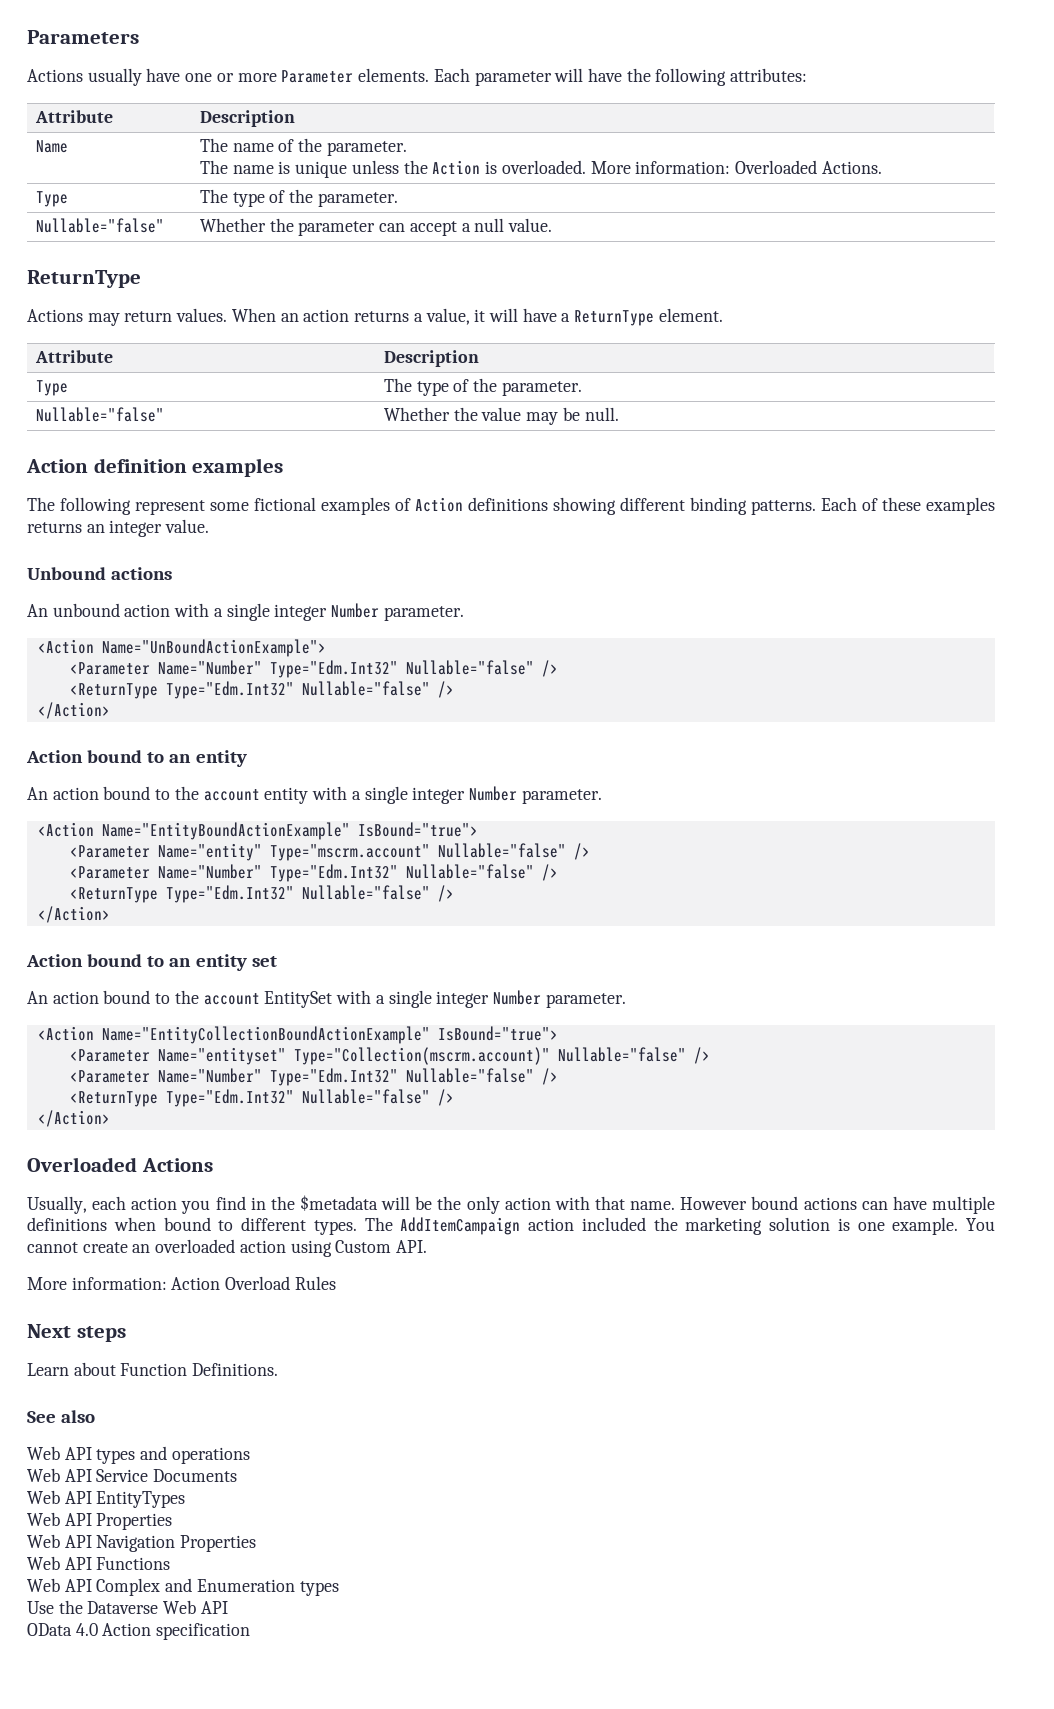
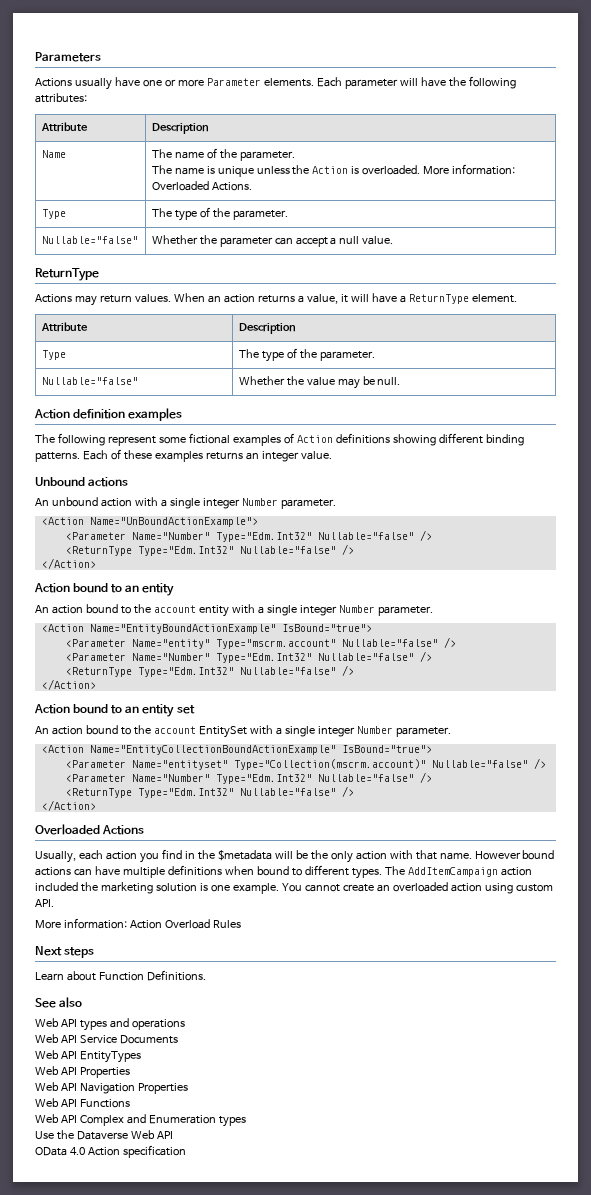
- You cannot create an overloaded action using Custom API.
+ You cannot create an overloaded action using custom API.

